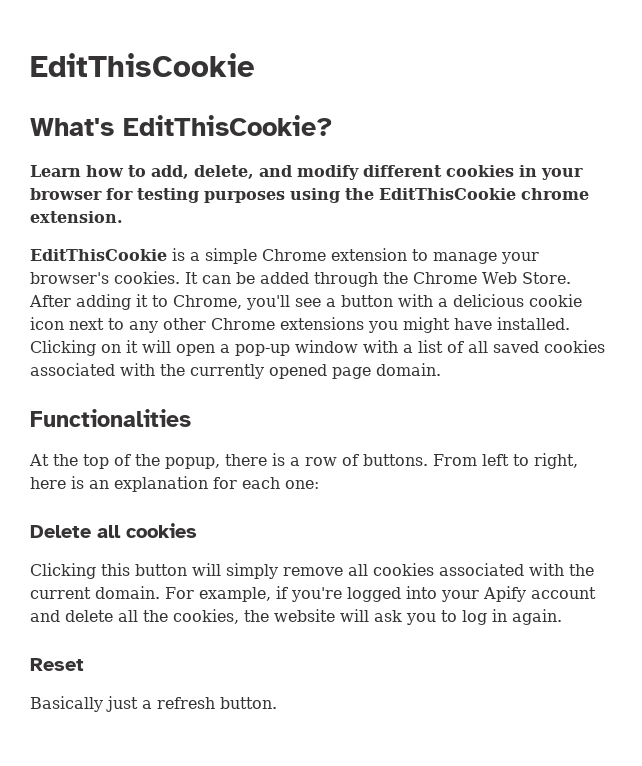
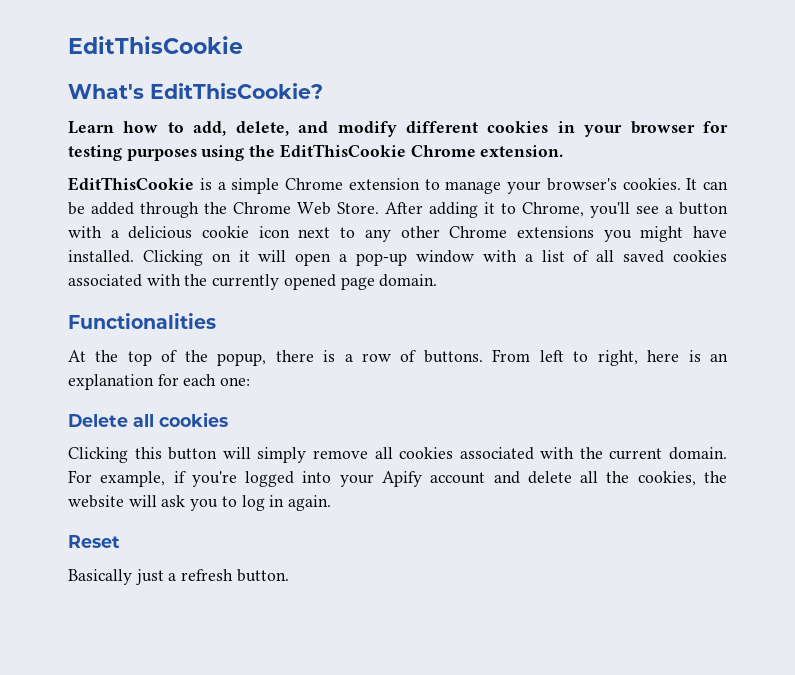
- Learn how to add, delete, and modify different cookies in your browser for testing purposes using the EditThisCookie chrome extension.
+ Learn how to add, delete, and modify different cookies in your browser for testing purposes using the EditThisCookie Chrome extension.

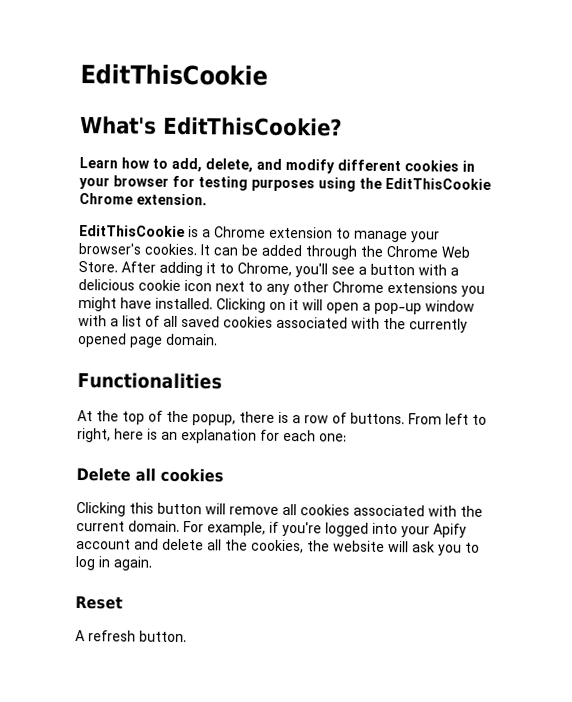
- EditThisCookie is a simple Chrome extension to manage your browser's cookies.
+ EditThisCookie is a Chrome extension to manage your browser's cookies.
- Clicking this button will simply remove all cookies associated with the current domain.
+ Clicking this button will remove all cookies associated with the current domain.
- Basically just a refresh button.
+ A refresh button.

